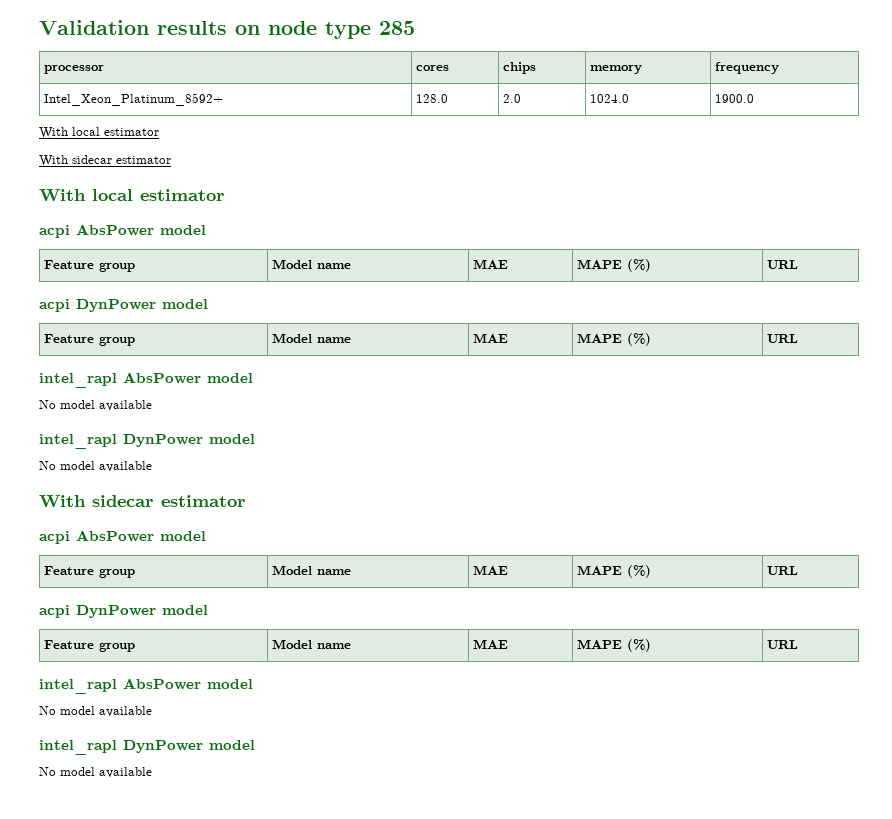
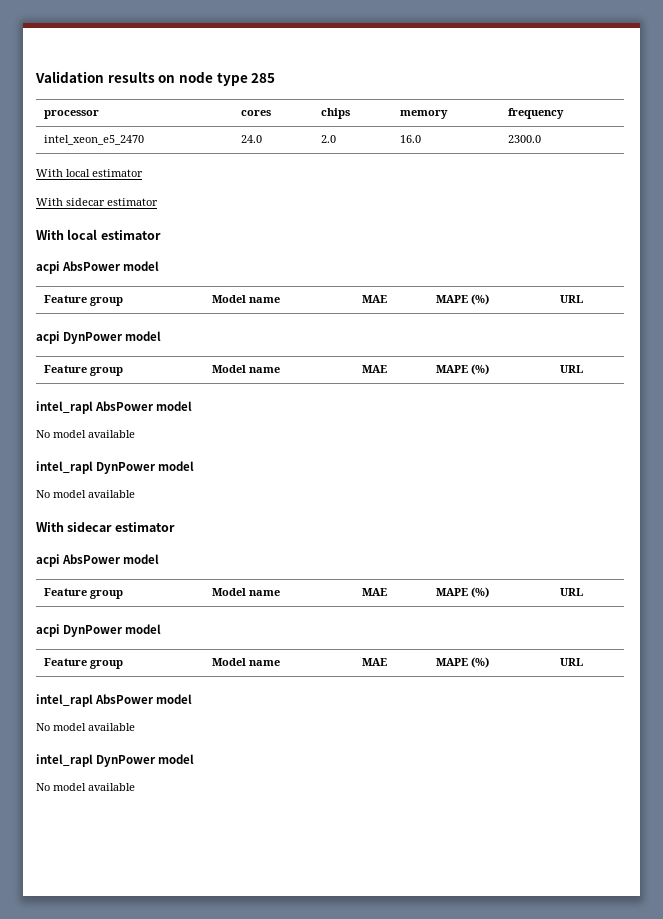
- Intel_Xeon_Platinum_8592+ | 128.0 | 2.0 | 1024.0 | 1900.0
+ intel_xeon_e5_2470 | 24.0 | 2.0 | 16.0 | 2300.0

